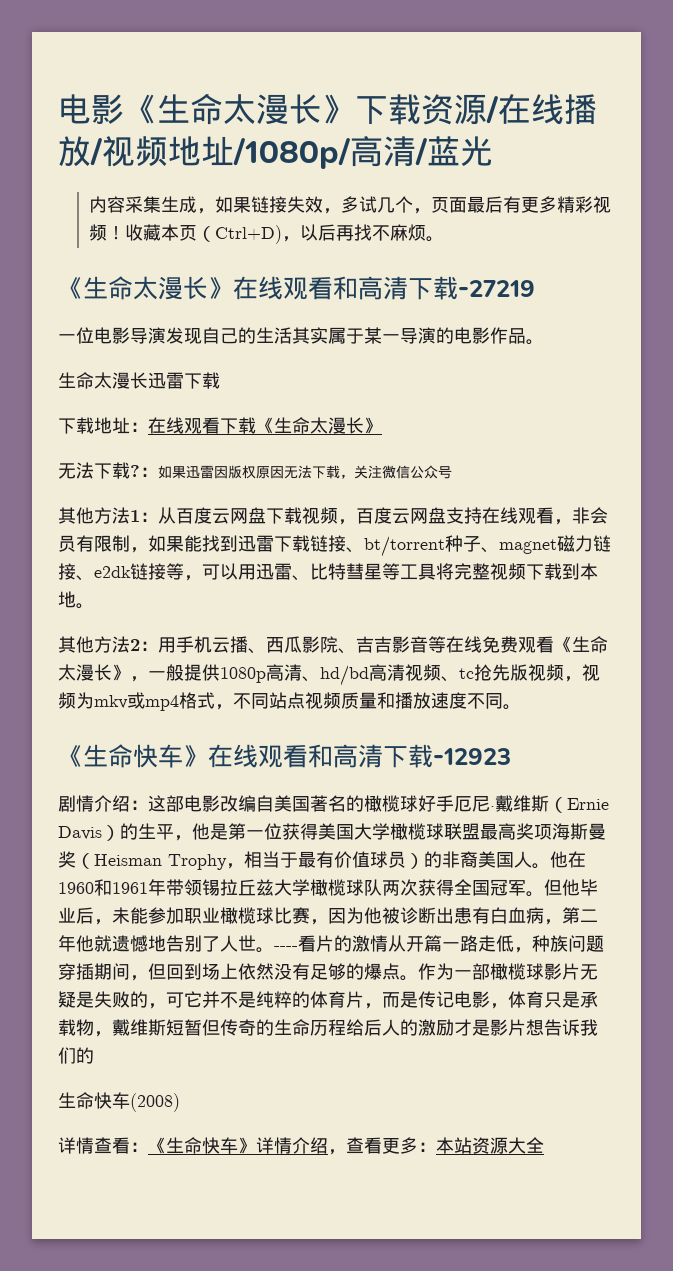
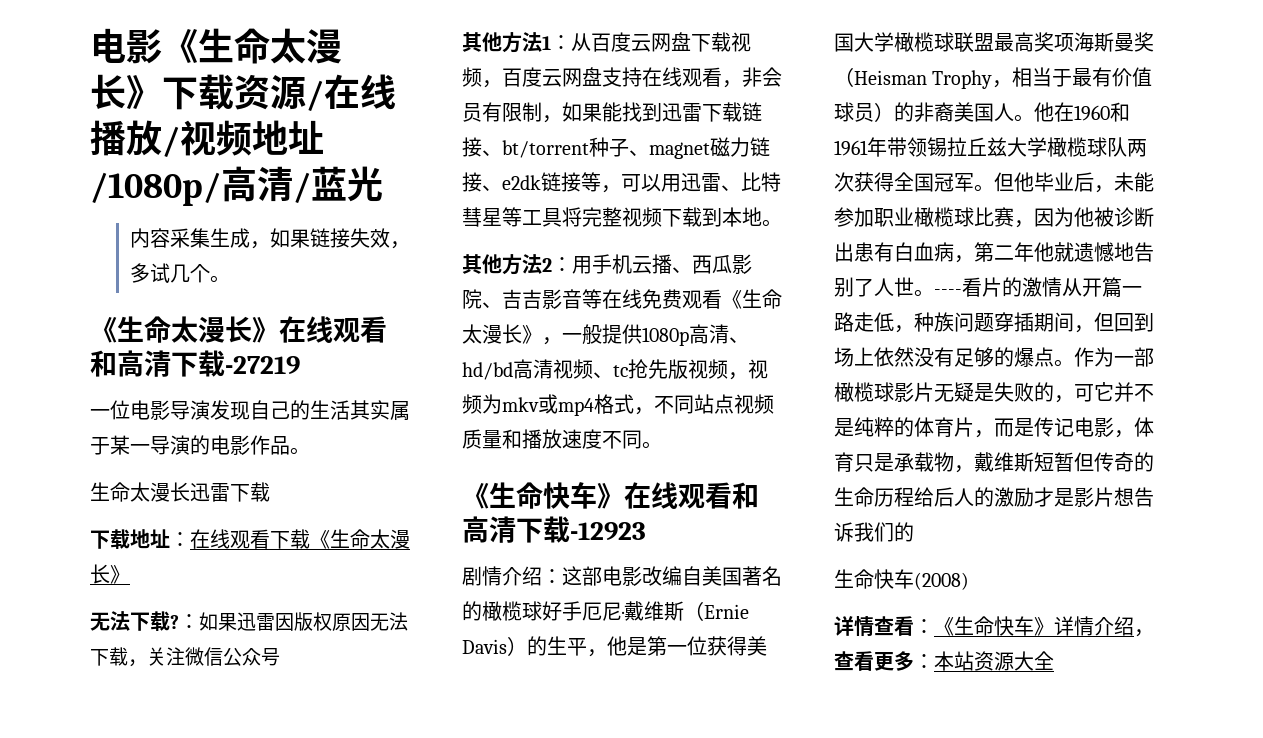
- 内容采集生成，如果链接失效，多试几个，页面最后有更多精彩视频！收藏本页（Ctrl+D)，以后再找不麻烦。
+ 内容采集生成，如果链接失效，多试几个。

